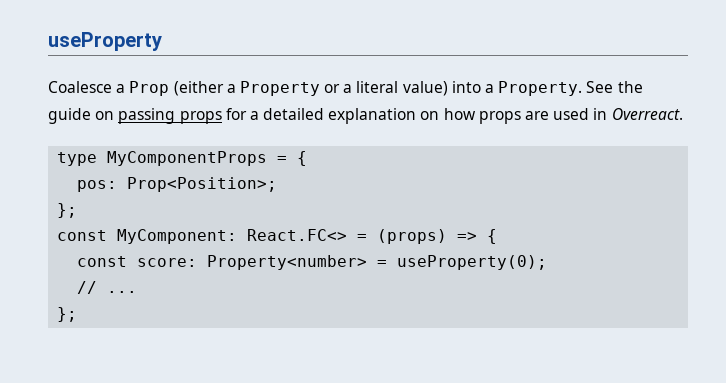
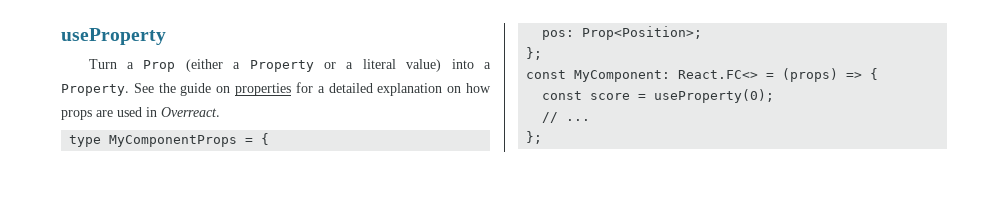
- Coalesce a Prop (either a Property or a literal value) into a Property.
+ Turn a Prop (either a Property or a literal value) into a Property.
- See the guide on passing props for a detailed explanation on how props are used in Overreact.
+ See the guide on properties for a detailed explanation on how props are used in Overreact.
- const score: Property<number> = useProperty(0);
+ const score = useProperty(0);

